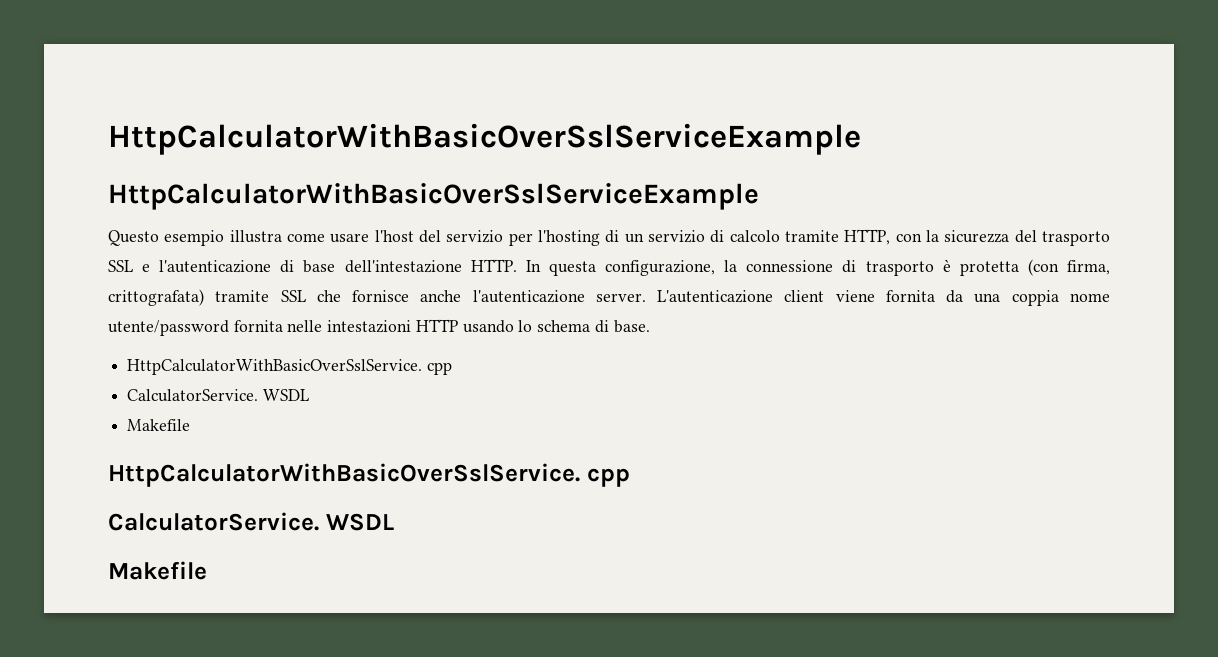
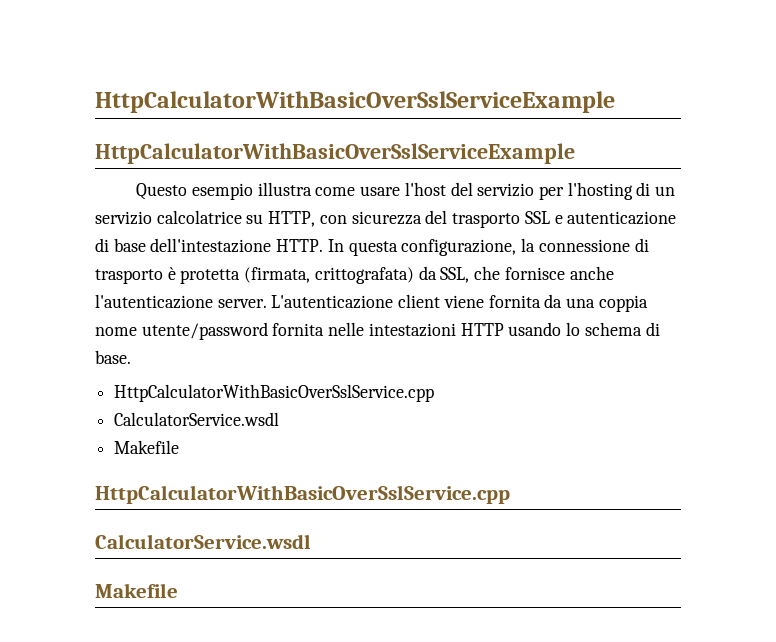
- Questo esempio illustra come usare l'host del servizio per l'hosting di un servizio di calcolo tramite HTTP, con la sicurezza del trasporto SSL e l'autenticazione di base dell'intestazione HTTP.
+ Questo esempio illustra come usare l'host del servizio per l'hosting di un servizio calcolatrice su HTTP, con sicurezza del trasporto SSL e autenticazione di base dell'intestazione HTTP.
- In questa configurazione, la connessione di trasporto è protetta (con firma, crittografata) tramite SSL che fornisce anche l'autenticazione server.
+ In questa configurazione, la connessione di trasporto è protetta (firmata, crittografata) da SSL, che fornisce anche l'autenticazione server.
  L'autenticazione client viene fornita da una coppia nome utente/password fornita nelle intestazioni HTTP usando lo schema di base.
- HttpCalculatorWithBasicOverSslService. cpp
- CalculatorService. WSDL
+ HttpCalculatorWithBasicOverSslService.cpp
+ CalculatorService.wsdl
  Makefile
- HttpCalculatorWithBasicOverSslService. cpp
- CalculatorService. WSDL
+ HttpCalculatorWithBasicOverSslService.cpp
+ CalculatorService.wsdl

